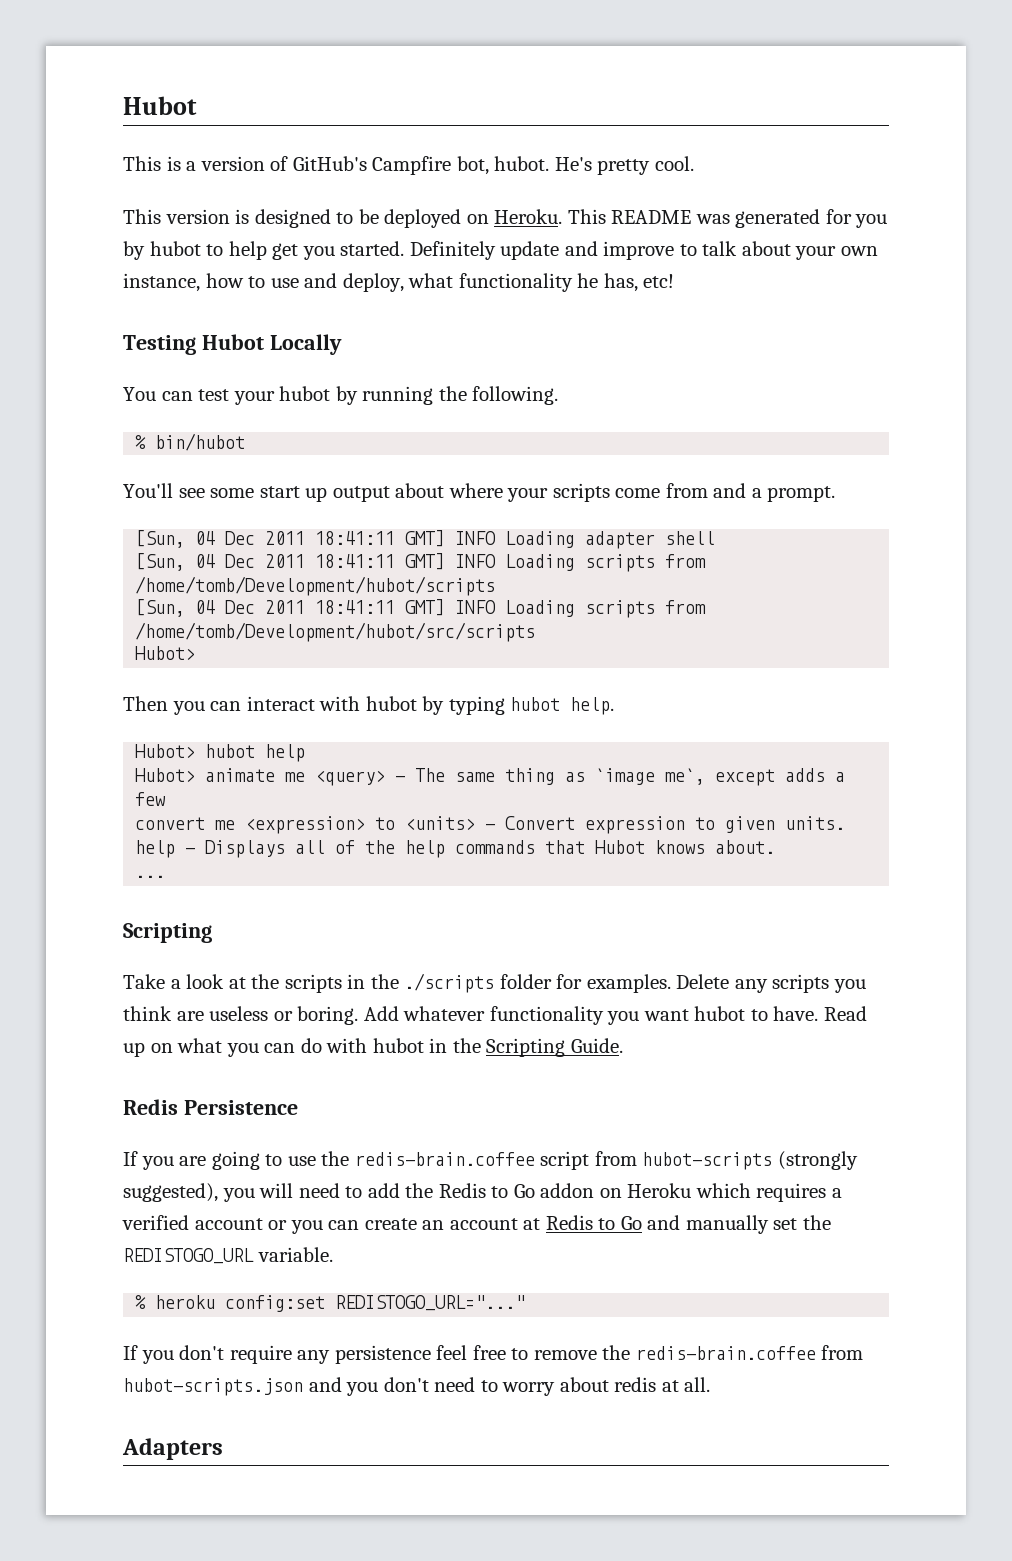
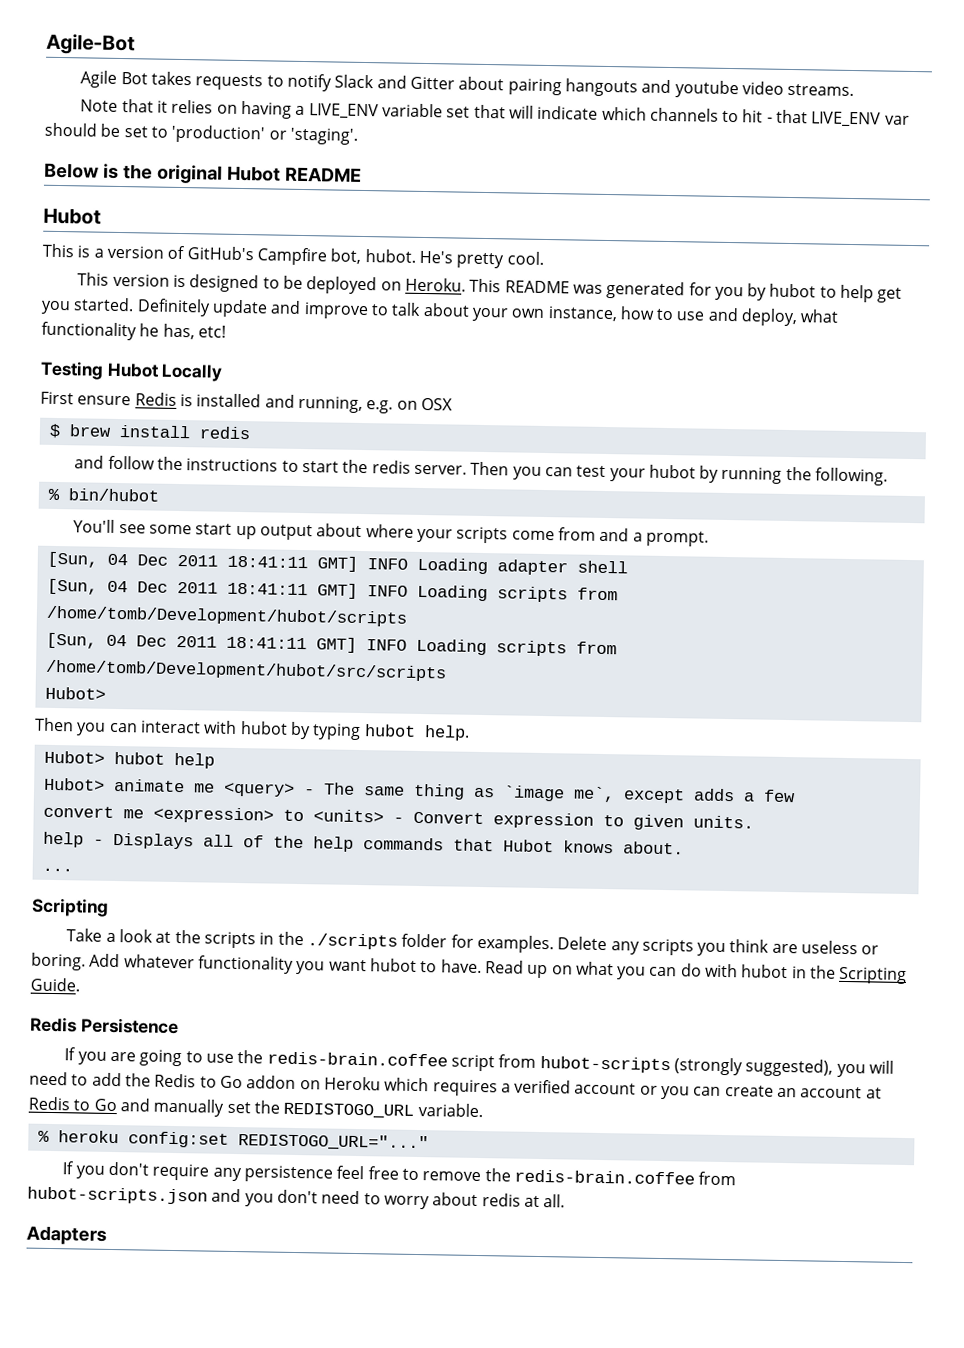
+ Agile-Bot
+ Agile Bot takes requests to notify Slack and Gitter about pairing hangouts and youtube video streams.
+ Note that it relies on having a LIVE_ENV variable set that will indicate which channels to hit - that LIVE_ENV var should be set to 'production' or 'staging'.
+ Below is the original Hubot README
- You can test your hubot by running the following.
+ First ensure Redis is installed and running, e.g. on OSX
+ $ brew install redis
+ and follow the instructions to start the redis server. Then you can test your hubot by running the following.

